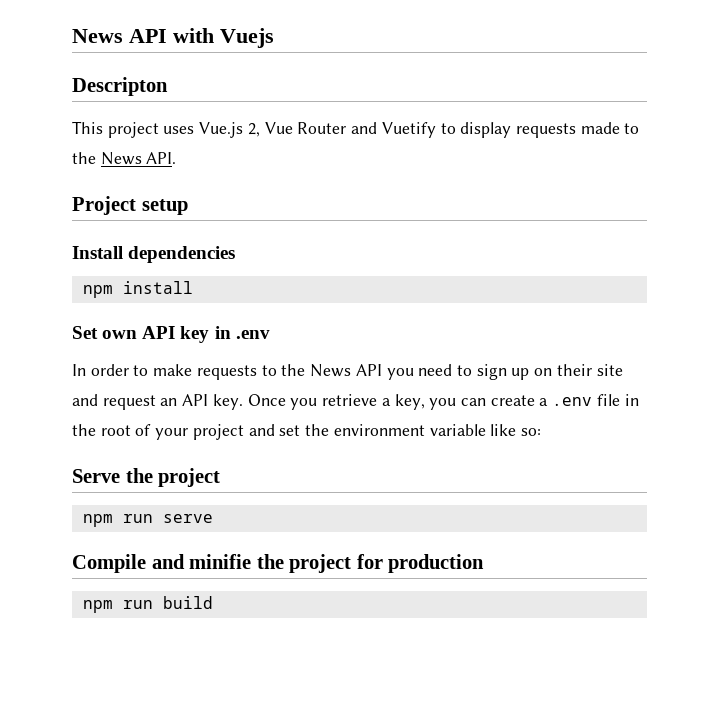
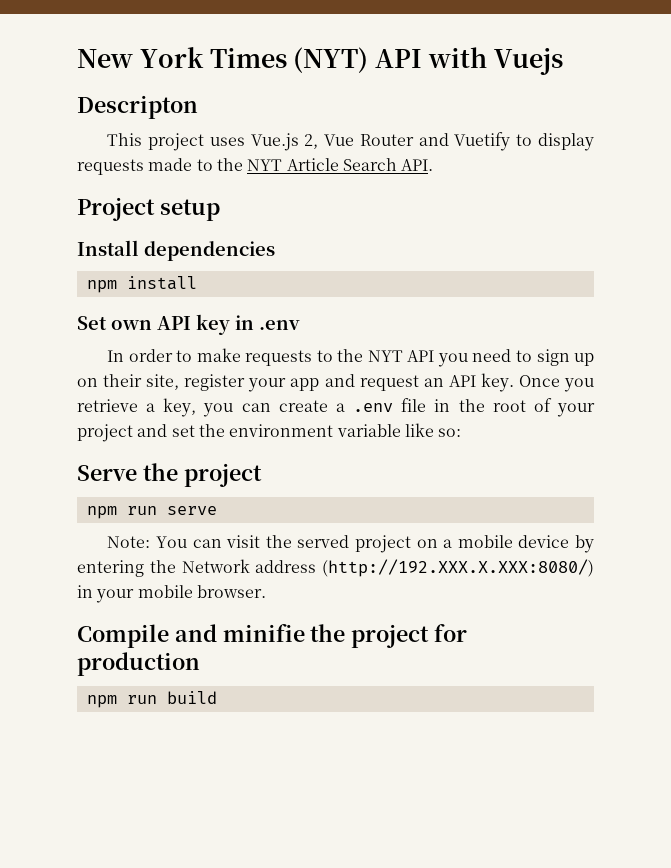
- News API with Vuejs
+ New York Times (NYT) API with Vuejs
- This project uses Vue.js 2, Vue Router and Vuetify to display requests made to the News API.
+ This project uses Vue.js 2, Vue Router and Vuetify to display requests made to the NYT Article Search API.
- In order to make requests to the News API you need to sign up on their site and request an API key.
+ In order to make requests to the NYT API you need to sign up on their site, register your app and request an API key.
+ Note: You can visit the served project on a mobile device by entering the Network address (http://192.XXX.X.XXX:8080/) in your mobile browser.

